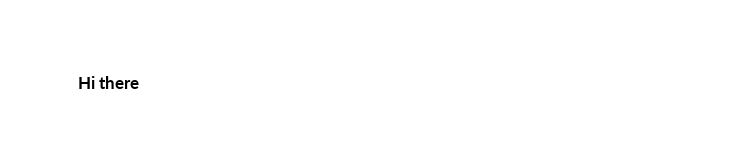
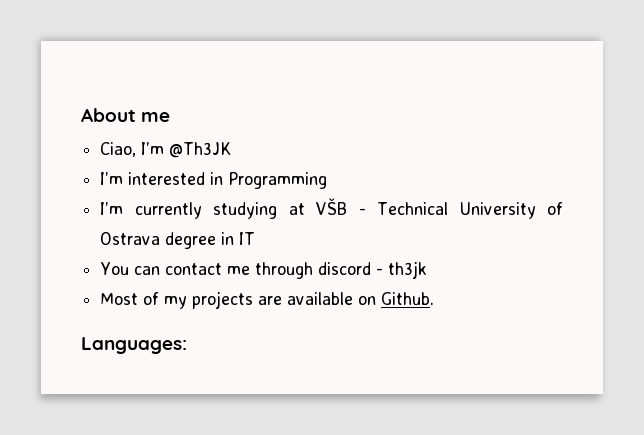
- Hi there
+ About me
+ Ciao, I’m @Th3JK
+ I’m interested in Programming
+ I’m currently studying at VŠB - Technical University of Ostrava degree in IT
+ You can contact me through discord - th3jk
+ Most of my projects are available on Github.
+ Languages:

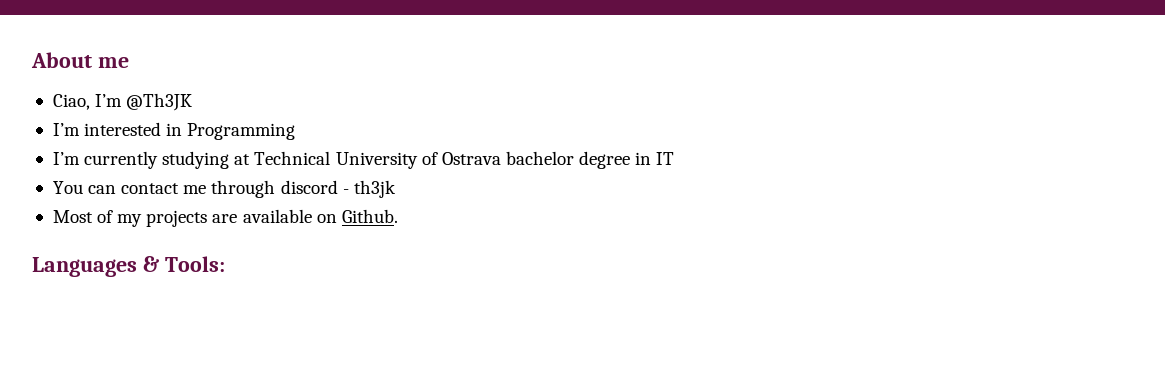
- I’m currently studying at VŠB - Technical University of Ostrava degree in IT
+ I’m currently studying at Technical University of Ostrava bachelor degree in IT
- Languages:
+ Languages & Tools:

